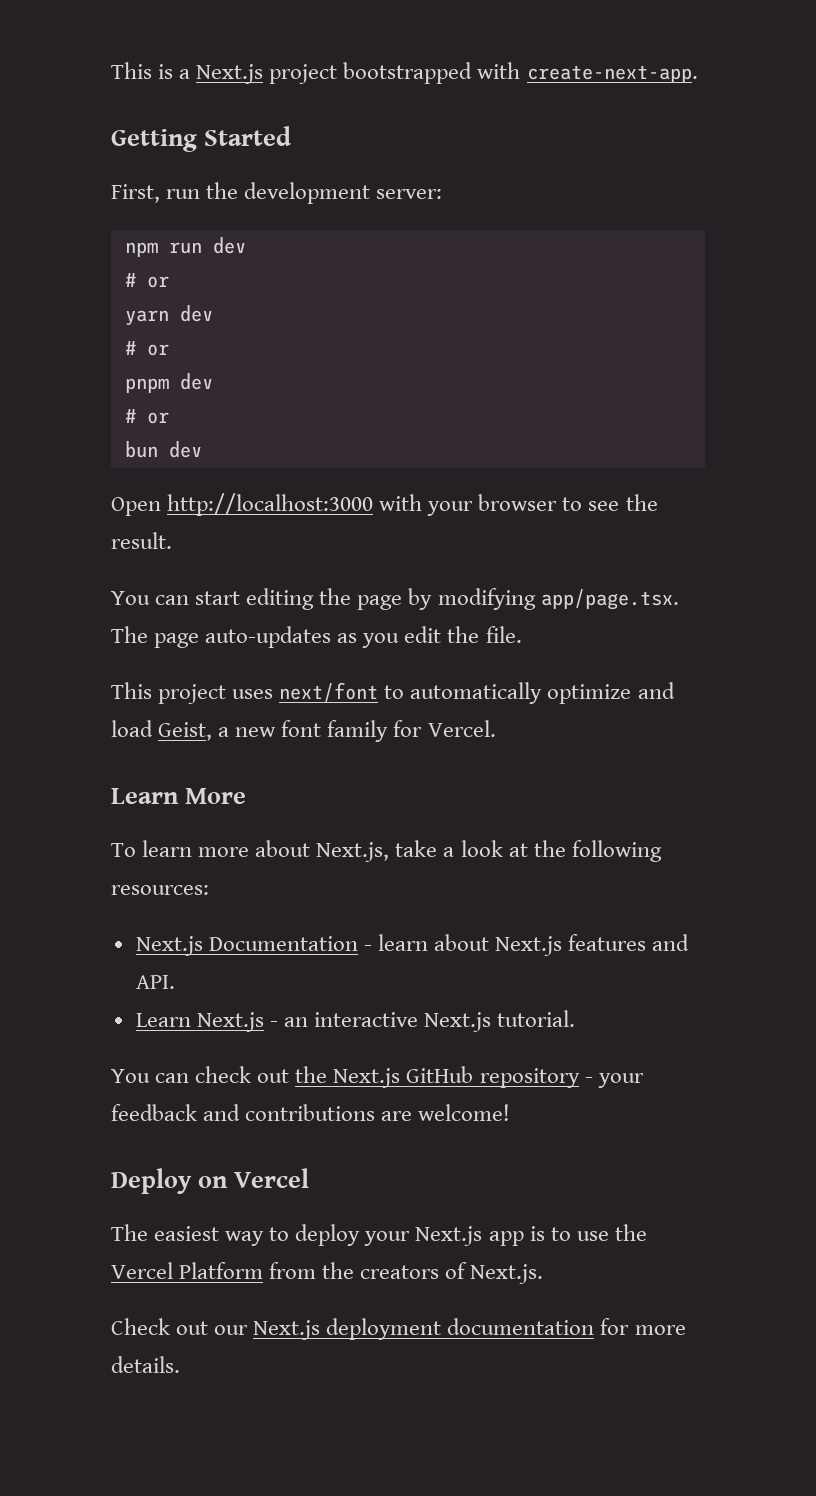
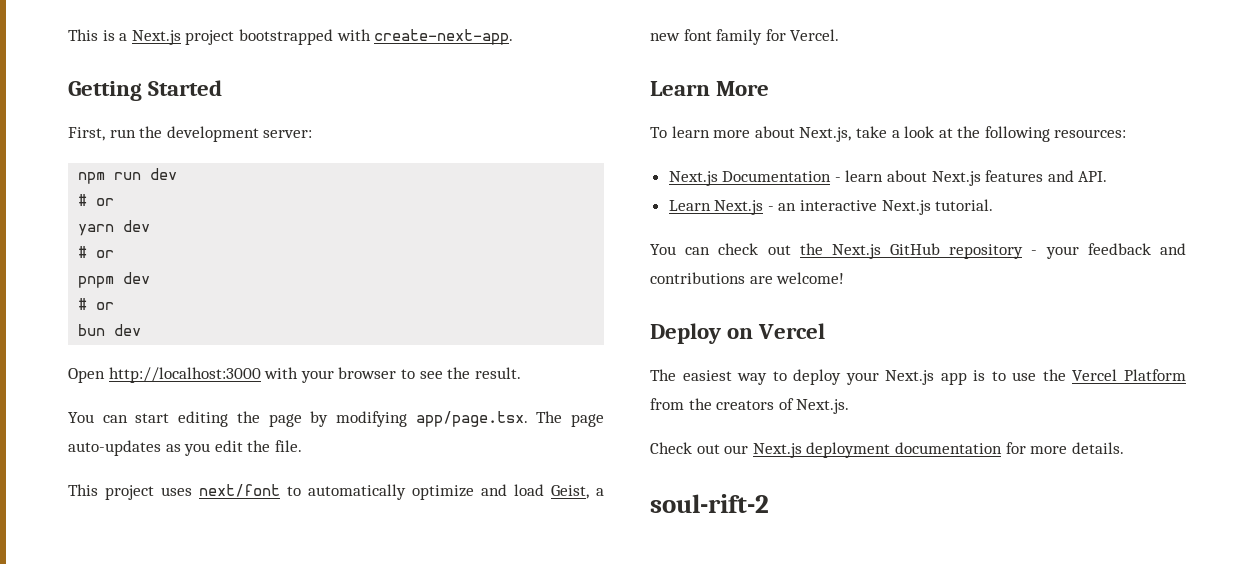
+ soul-rift-2

